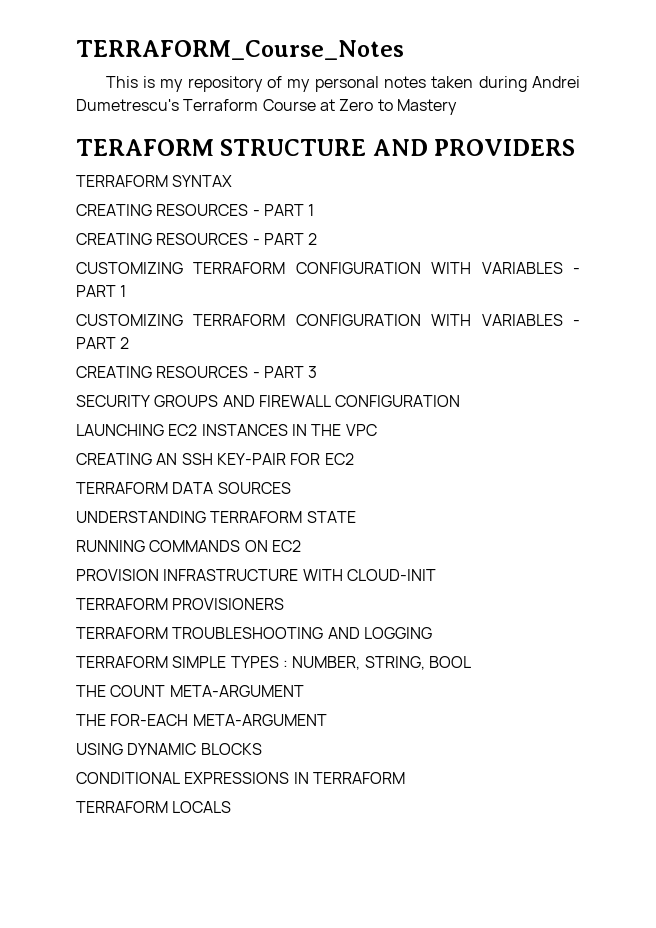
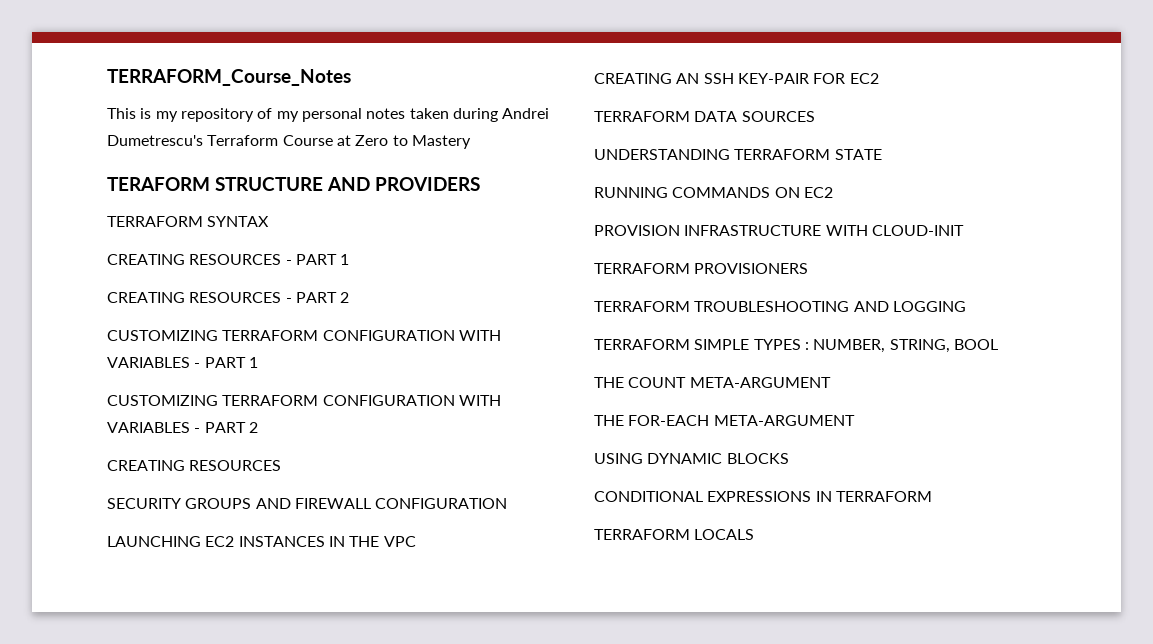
  CUSTOMIZING TERRAFORM CONFIGURATION WITH VARIABLES - PART 2
- CREATING RESOURCES - PART 3
+ CREATING RESOURCES

